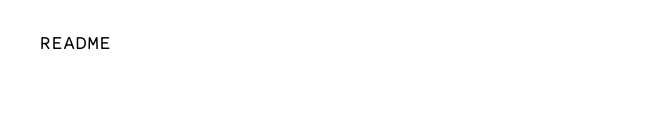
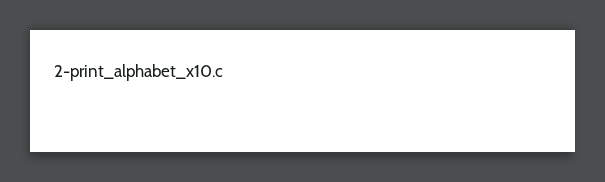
- README
+ 2-print_alphabet_x10.c

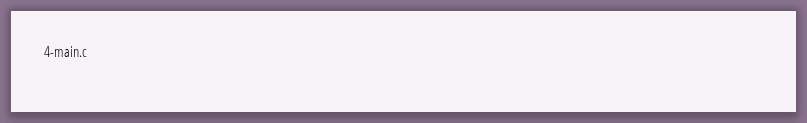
- 2-print_alphabet_x10.c
+ 4-main.c

